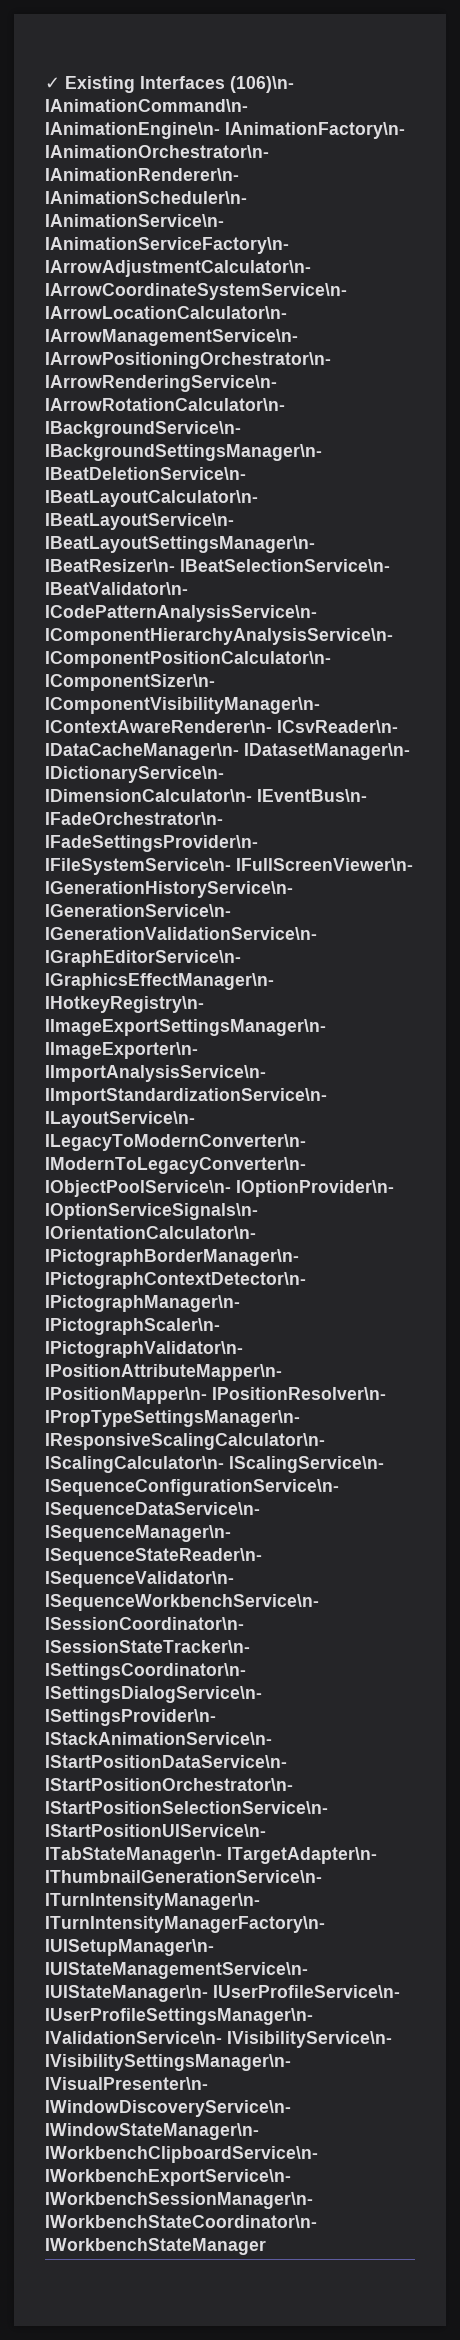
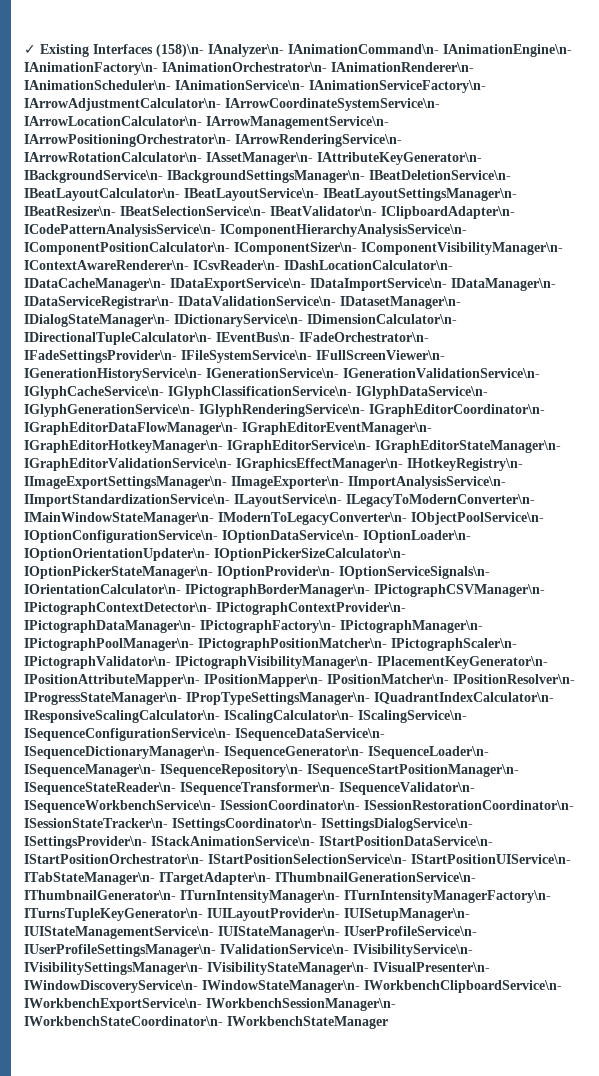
- ✓ Existing Interfaces (106)\n- IAnimationCommand\n- IAnimationEngine\n- IAnimationFactory\n- IAnimationOrchestrator\n- IAnimationRenderer\n- IAnimationScheduler\n- IAnimationService\n- IAnimationServiceFactory\n- IArrowAdjustmentCalculator\n- IArrowCoordinateSystemService\n- IArrowLocationCalculator\n- IArrowManagementService\n- IArrowPositioningOrchestrator\n- IArrowRenderingService\n- IArrowRotationCalculator\n- IBackgroundService\n- IBackgroundSettingsManager\n- IBeatDeletionService\n- IBeatLayoutCalculator\n- IBeatLayoutService\n- IBeatLayoutSettingsManager\n- IBeatResizer\n- IBeatSelectionService\n- IBeatValidator\n- ICodePatternAnalysisService\n- IComponentHierarchyAnalysisService\n- IComponentPositionCalculator\n- IComponentSizer\n- IComponentVisibilityManager\n- IContextAwareRenderer\n- ICsvReader\n- IDataCacheManager\n- IDatasetManager\n- IDictionaryService\n- IDimensionCalculator\n- IEventBus\n- IFadeOrchestrator\n- IFadeSettingsProvider\n- IFileSystemService\n- IFullScreenViewer\n- IGenerationHistoryService\n- IGenerationService\n- IGenerationValidationService\n- IGraphEditorService\n- IGraphicsEffectManager\n- IHotkeyRegistry\n- IImageExportSettingsManager\n- IImageExporter\n- IImportAnalysisService\n- IImportStandardizationService\n- ILayoutService\n- ILegacyToModernConverter\n- IModernToLegacyConverter\n- IObjectPoolService\n- IOptionProvider\n- IOptionServiceSignals\n- IOrientationCalculator\n- IPictographBorderManager\n- IPictographContextDetector\n- IPictographManager\n- IPictographScaler\n- IPictographValidator\n- IPositionAttributeMapper\n- IPositionMapper\n- IPositionResolver\n- IPropTypeSettingsManager\n- IResponsiveScalingCalculator\n- IScalingCalculator\n- IScalingService\n- ISequenceConfigurationService\n- ISequenceDataService\n- ISequenceManager\n- ISequenceStateReader\n- ISequenceValidator\n- ISequenceWorkbenchService\n- ISessionCoordinator\n- ISessionStateTracker\n- ISettingsCoordinator\n- ISettingsDialogService\n- ISettingsProvider\n- IStackAnimationService\n- IStartPositionDataService\n- IStartPositionOrchestrator\n- IStartPositionSelectionService\n- IStartPositionUIService\n- ITabStateManager\n- ITargetAdapter\n- IThumbnailGenerationService\n- ITurnIntensityManager\n- ITurnIntensityManagerFactory\n- IUISetupManager\n- IUIStateManagementService\n- IUIStateManager\n- IUserProfileService\n- IUserProfileSettingsManager\n- IValidationService\n- IVisibilityService\n- IVisibilitySettingsManager\n- IVisualPresenter\n- IWindowDiscoveryService\n- IWindowStateManager\n- IWorkbenchClipboardService\n- IWorkbenchExportService\n- IWorkbenchSessionManager\n- IWorkbenchStateCoordinator\n- IWorkbenchStateManager
+ ✓ Existing Interfaces (158)\n- IAnalyzer\n- IAnimationCommand\n- IAnimationEngine\n- IAnimationFactory\n- IAnimationOrchestrator\n- IAnimationRenderer\n- IAnimationScheduler\n- IAnimationService\n- IAnimationServiceFactory\n- IArrowAdjustmentCalculator\n- IArrowCoordinateSystemService\n- IArrowLocationCalculator\n- IArrowManagementService\n- IArrowPositioningOrchestrator\n- IArrowRenderingService\n- IArrowRotationCalculator\n- IAssetManager\n- IAttributeKeyGenerator\n- IBackgroundService\n- IBackgroundSettingsManager\n- IBeatDeletionService\n- IBeatLayoutCalculator\n- IBeatLayoutService\n- IBeatLayoutSettingsManager\n- IBeatResizer\n- IBeatSelectionService\n- IBeatValidator\n- IClipboardAdapter\n- ICodePatternAnalysisService\n- IComponentHierarchyAnalysisService\n- IComponentPositionCalculator\n- IComponentSizer\n- IComponentVisibilityManager\n- IContextAwareRenderer\n- ICsvReader\n- IDashLocationCalculator\n- IDataCacheManager\n- IDataExportService\n- IDataImportService\n- IDataManager\n- IDataServiceRegistrar\n- IDataValidationService\n- IDatasetManager\n- IDialogStateManager\n- IDictionaryService\n- IDimensionCalculator\n- IDirectionalTupleCalculator\n- IEventBus\n- IFadeOrchestrator\n- IFadeSettingsProvider\n- IFileSystemService\n- IFullScreenViewer\n- IGenerationHistoryService\n- IGenerationService\n- IGenerationValidationService\n- IGlyphCacheService\n- IGlyphClassificationService\n- IGlyphDataService\n- IGlyphGenerationService\n- IGlyphRenderingService\n- IGraphEditorCoordinator\n- IGraphEditorDataFlowManager\n- IGraphEditorEventManager\n- IGraphEditorHotkeyManager\n- IGraphEditorService\n- IGraphEditorStateManager\n- IGraphEditorValidationService\n- IGraphicsEffectManager\n- IHotkeyRegistry\n- IImageExportSettingsManager\n- IImageExporter\n- IImportAnalysisService\n- IImportStandardizationService\n- ILayoutService\n- ILegacyToModernConverter\n- IMainWindowStateManager\n- IModernToLegacyConverter\n- IObjectPoolService\n- IOptionConfigurationService\n- IOptionDataService\n- IOptionLoader\n- IOptionOrientationUpdater\n- IOptionPickerSizeCalculator\n- IOptionPickerStateManager\n- IOptionProvider\n- IOptionServiceSignals\n- IOrientationCalculator\n- IPictographBorderManager\n- IPictographCSVManager\n- IPictographContextDetector\n- IPictographContextProvider\n- IPictographDataManager\n- IPictographFactory\n- IPictographManager\n- IPictographPoolManager\n- IPictographPositionMatcher\n- IPictographScaler\n- IPictographValidator\n- IPictographVisibilityManager\n- IPlacementKeyGenerator\n- IPositionAttributeMapper\n- IPositionMapper\n- IPositionMatcher\n- IPositionResolver\n- IProgressStateManager\n- IPropTypeSettingsManager\n- IQuadrantIndexCalculator\n- IResponsiveScalingCalculator\n- IScalingCalculator\n- IScalingService\n- ISequenceConfigurationService\n- ISequenceDataService\n- ISequenceDictionaryManager\n- ISequenceGenerator\n- ISequenceLoader\n- ISequenceManager\n- ISequenceRepository\n- ISequenceStartPositionManager\n- ISequenceStateReader\n- ISequenceTransformer\n- ISequenceValidator\n- ISequenceWorkbenchService\n- ISessionCoordinator\n- ISessionRestorationCoordinator\n- ISessionStateTracker\n- ISettingsCoordinator\n- ISettingsDialogService\n- ISettingsProvider\n- IStackAnimationService\n- IStartPositionDataService\n- IStartPositionOrchestrator\n- IStartPositionSelectionService\n- IStartPositionUIService\n- ITabStateManager\n- ITargetAdapter\n- IThumbnailGenerationService\n- IThumbnailGenerator\n- ITurnIntensityManager\n- ITurnIntensityManagerFactory\n- ITurnsTupleKeyGenerator\n- IUILayoutProvider\n- IUISetupManager\n- IUIStateManagementService\n- IUIStateManager\n- IUserProfileService\n- IUserProfileSettingsManager\n- IValidationService\n- IVisibilityService\n- IVisibilitySettingsManager\n- IVisibilityStateManager\n- IVisualPresenter\n- IWindowDiscoveryService\n- IWindowStateManager\n- IWorkbenchClipboardService\n- IWorkbenchExportService\n- IWorkbenchSessionManager\n- IWorkbenchStateCoordinator\n- IWorkbenchStateManager

